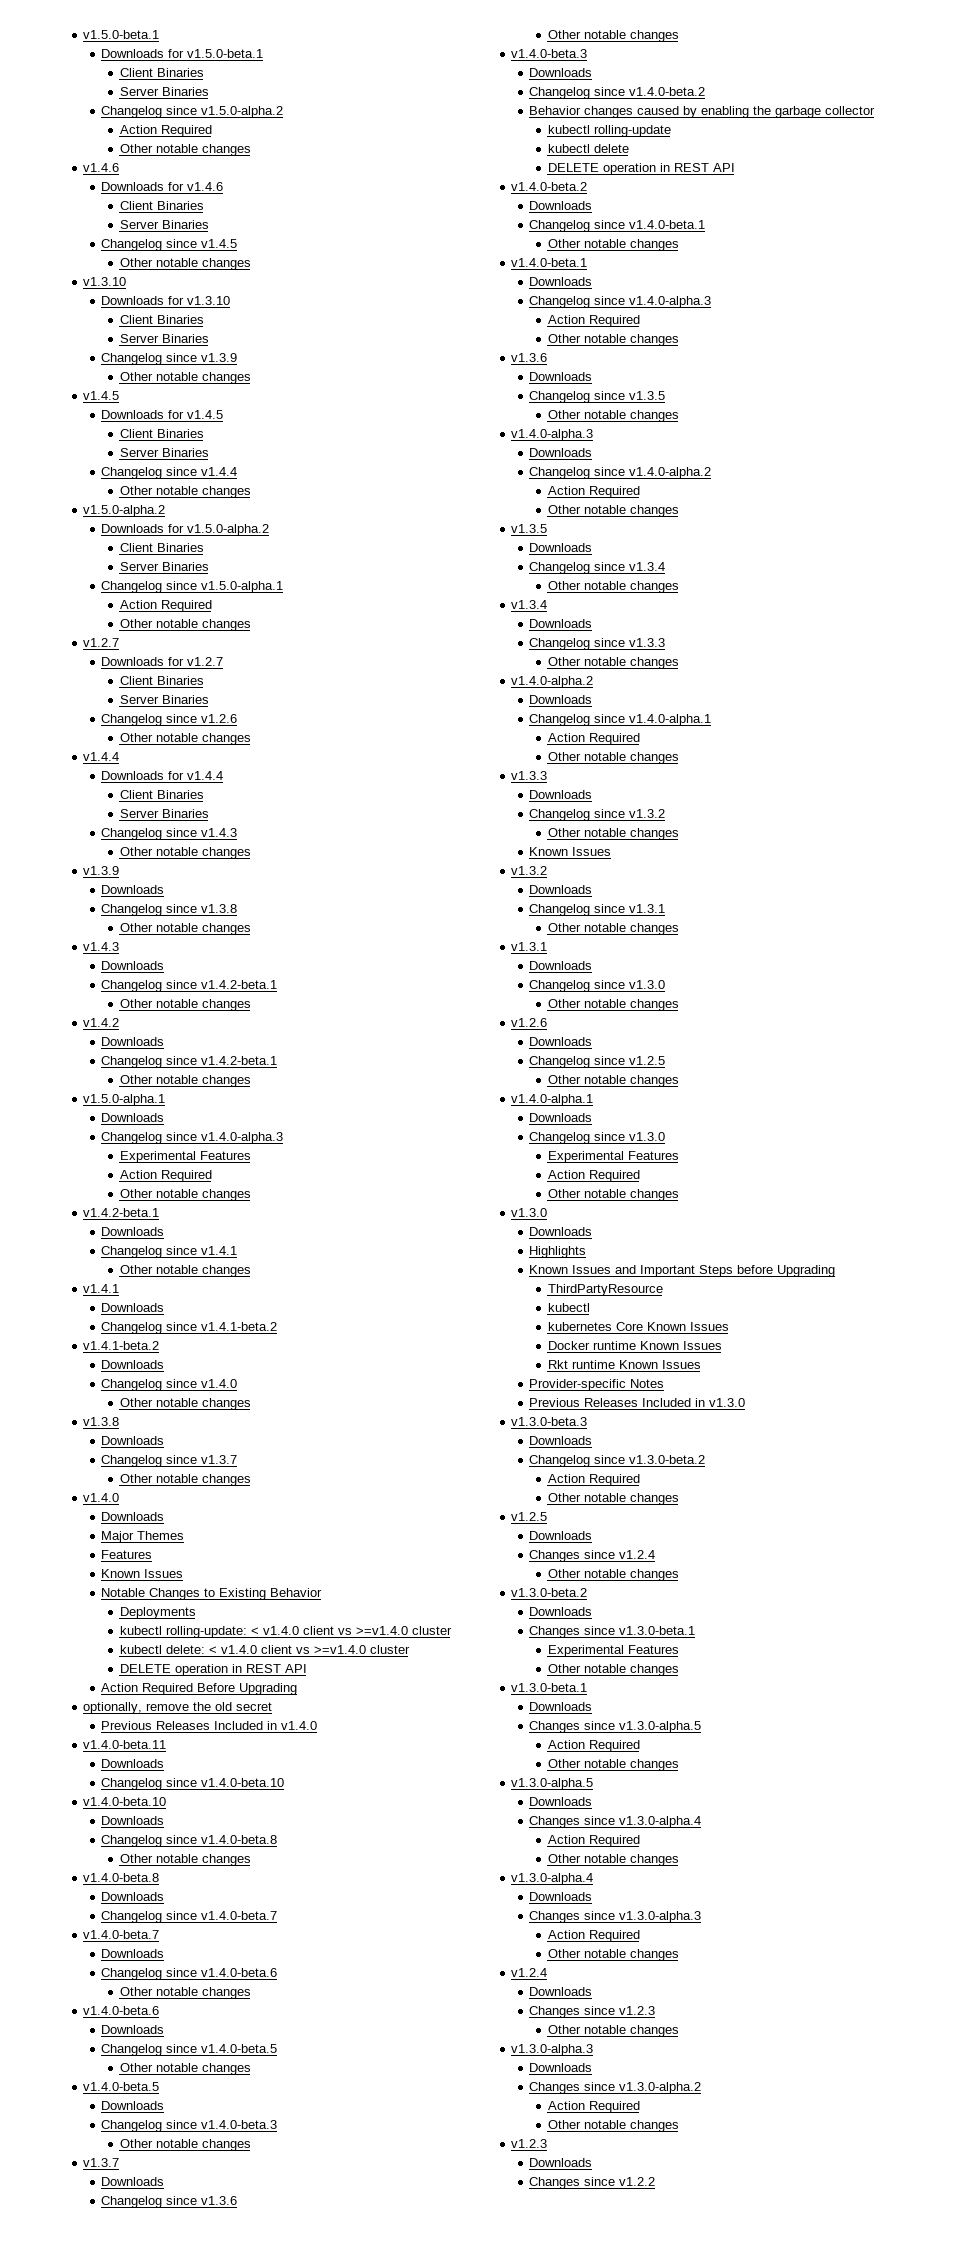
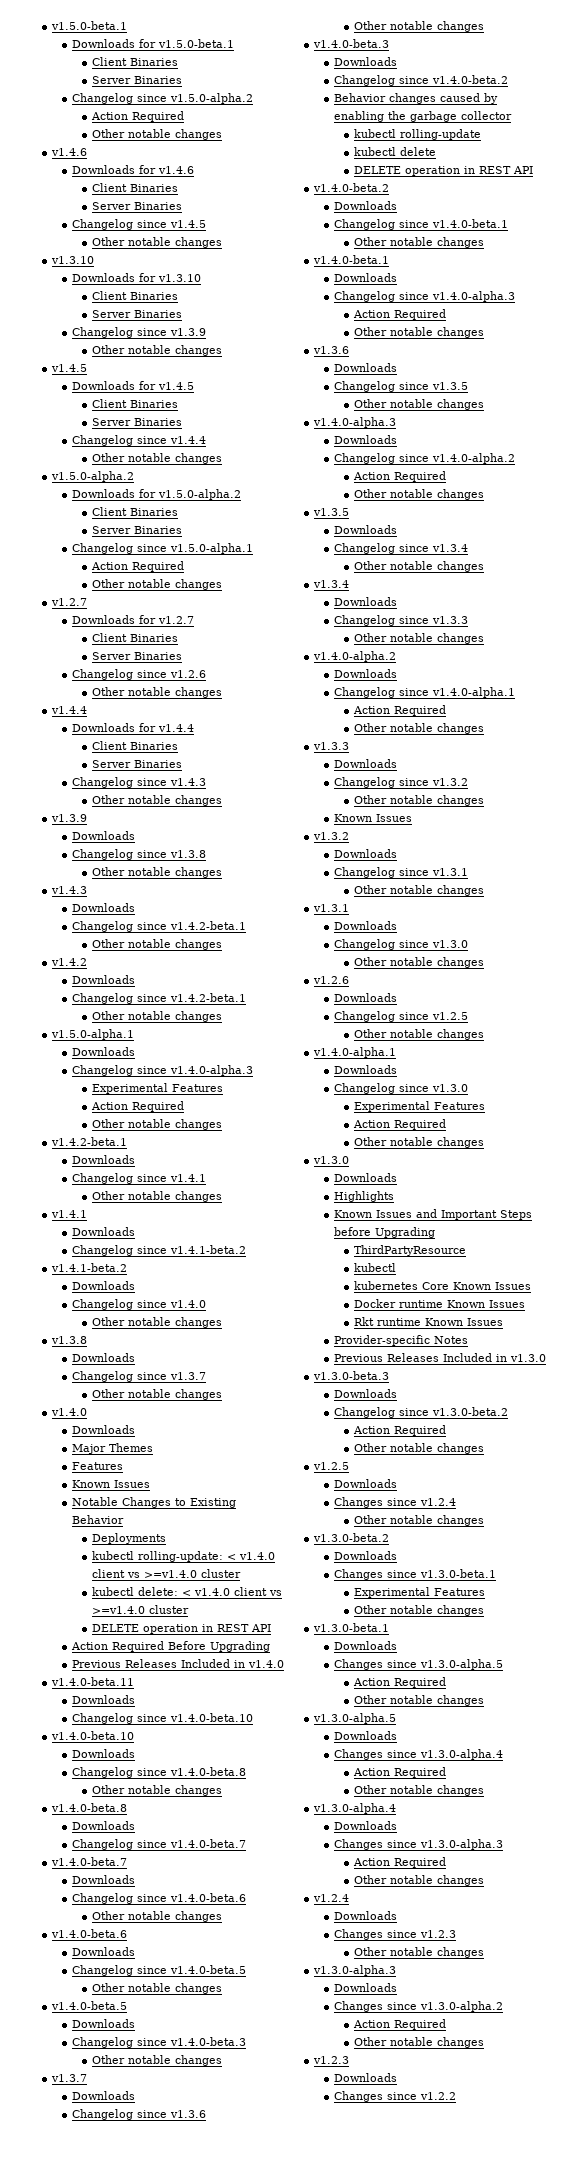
- optionally, remove the old secret

